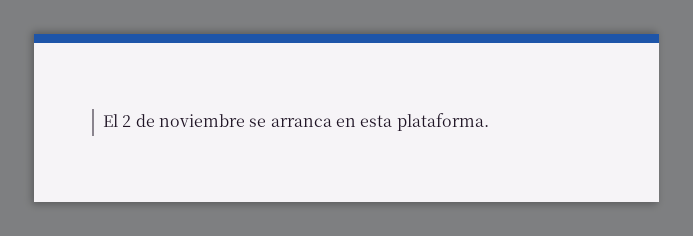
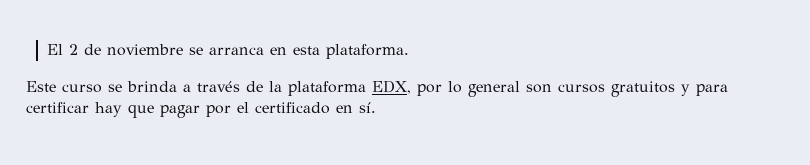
+ Este curso se brinda a través de la plataforma EDX, por lo general son cursos gratuitos y para certificar hay que pagar por el certificado en sí.

